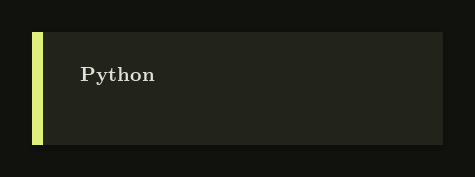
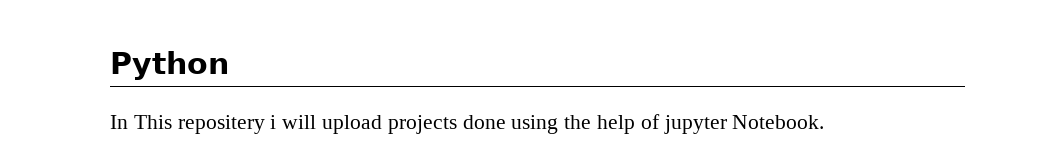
+ In This repositery i will upload projects done using the help of jupyter Notebook.

